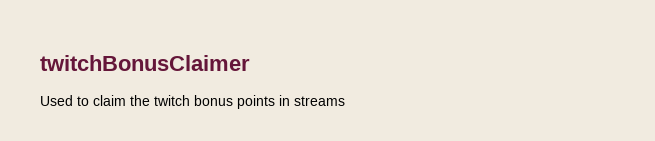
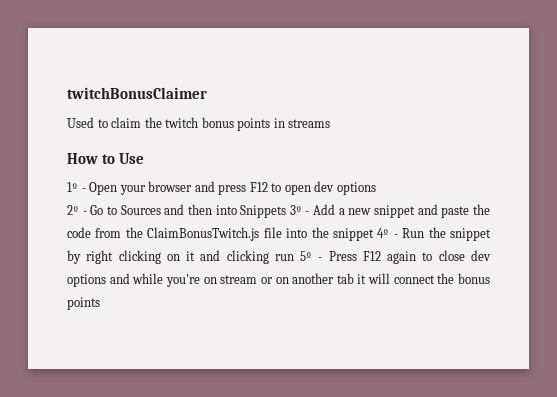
+ How to Use
+ 1º - Open your browser and press F12 to open dev options
+ 2º - Go to Sources and then into Snippets 3º - Add a new snippet and paste the code from the ClaimBonusTwitch.js file into the snippet 4º - Run the snippet by right clicking on it and clicking run 5º - Press F12 again to close dev options and while you're on stream or on another tab it will connect the bonus points

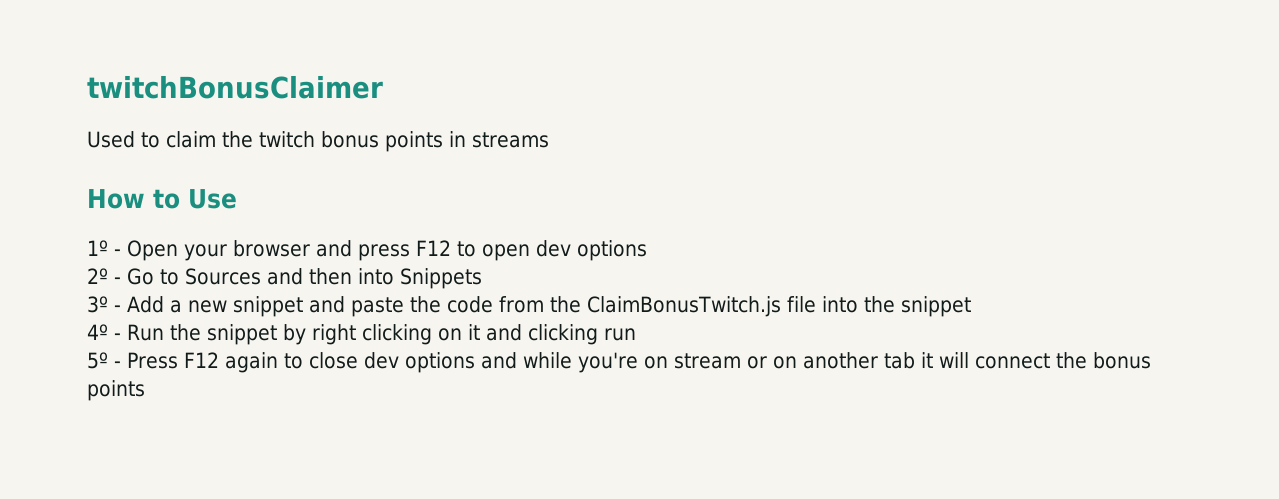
- 2º - Go to Sources and then into Snippets 3º - Add a new snippet and paste the code from the ClaimBonusTwitch.js file into the snippet 4º - Run the snippet by right clicking on it and clicking run 5º - Press F12 again to close dev options and while you're on stream or on another tab it will connect the bonus points
+ 2º - Go to Sources and then into Snippets
+ 3º - Add a new snippet and paste the code from the ClaimBonusTwitch.js file into the snippet
+ 4º - Run the snippet by right clicking on it and clicking run
+ 5º - Press F12 again to close dev options and while you're on stream or on another tab it will connect the bonus points

